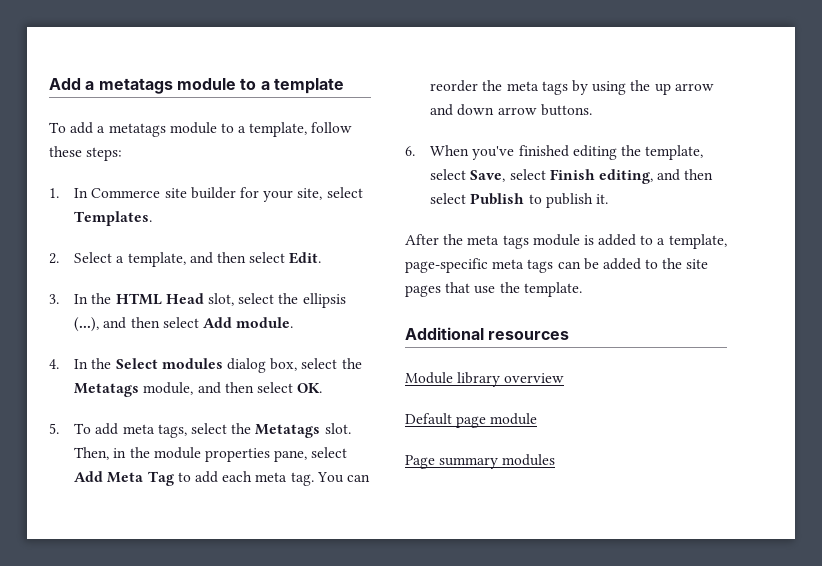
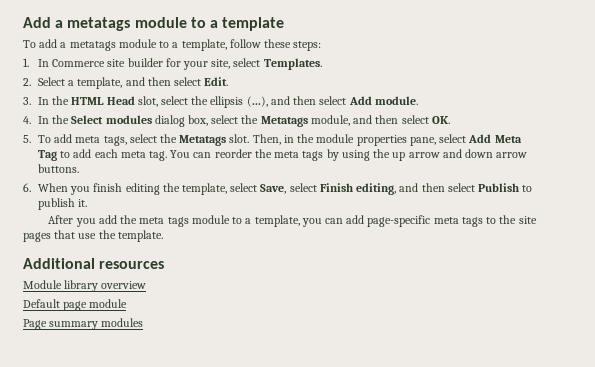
- 6. When you've finished editing the template, select Save, select Finish editing, and then select Publish to publish it.
+ 6. When you finish editing the template, select Save, select Finish editing, and then select Publish to publish it.
- After the meta tags module is added to a template, page-specific meta tags can be added to the site pages that use the template.
+ After you add the meta tags module to a template, you can add page-specific meta tags to the site pages that use the template.

